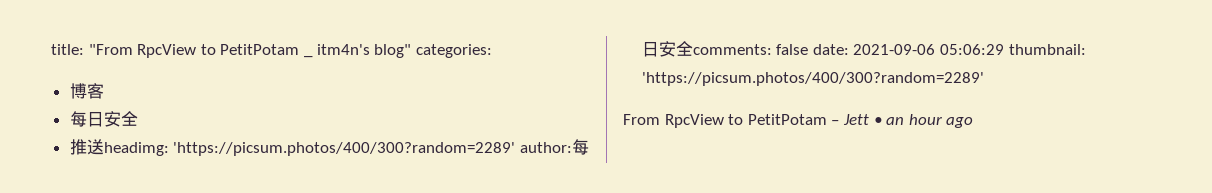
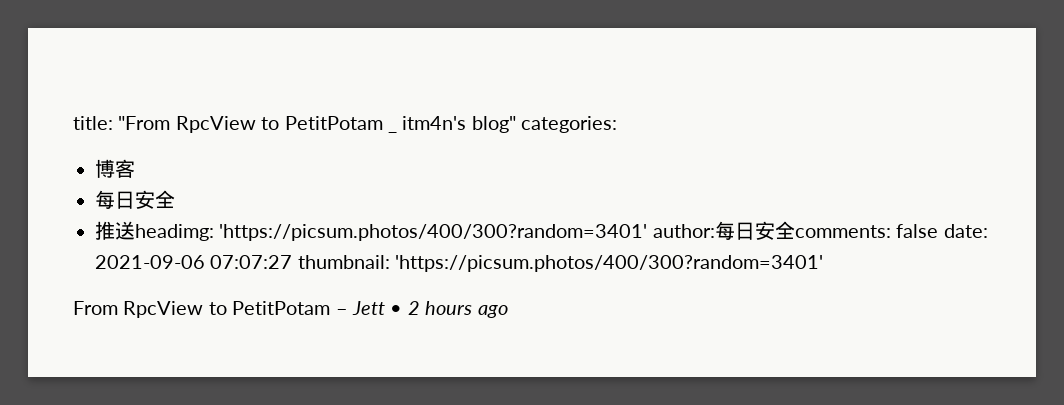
- 推送headimg: 'https://picsum.photos/400/300?random=2289' author:每日安全comments: false date: 2021-09-06 05:06:29 thumbnail: 'https://picsum.photos/400/300?random=2289'
+ 推送headimg: 'https://picsum.photos/400/300?random=3401' author:每日安全comments: false date: 2021-09-06 07:07:27 thumbnail: 'https://picsum.photos/400/300?random=3401'
- From RpcView to PetitPotam – Jett • an hour ago
+ From RpcView to PetitPotam – Jett • 2 hours ago

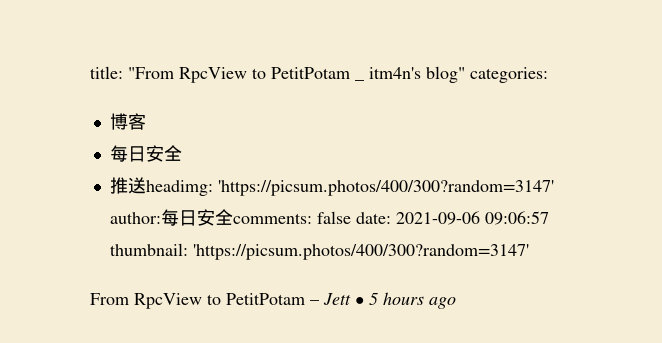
- 推送headimg: 'https://picsum.photos/400/300?random=3401' author:每日安全comments: false date: 2021-09-06 07:07:27 thumbnail: 'https://picsum.photos/400/300?random=3401'
+ 推送headimg: 'https://picsum.photos/400/300?random=3147' author:每日安全comments: false date: 2021-09-06 09:06:57 thumbnail: 'https://picsum.photos/400/300?random=3147'
- From RpcView to PetitPotam – Jett • 2 hours ago
+ From RpcView to PetitPotam – Jett • 5 hours ago

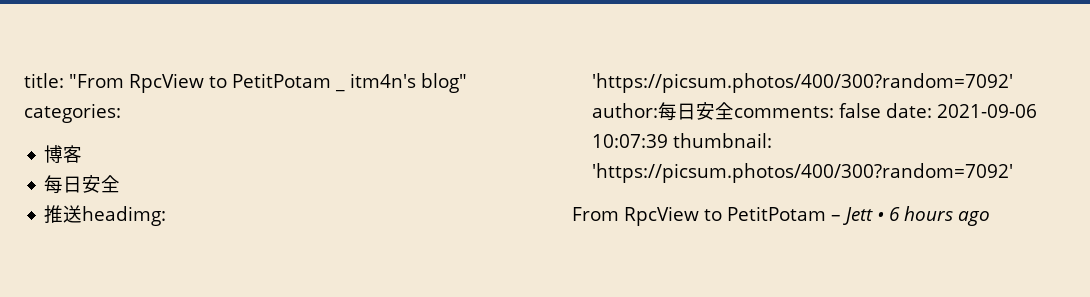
- 推送headimg: 'https://picsum.photos/400/300?random=3147' author:每日安全comments: false date: 2021-09-06 09:06:57 thumbnail: 'https://picsum.photos/400/300?random=3147'
+ 推送headimg: 'https://picsum.photos/400/300?random=7092' author:每日安全comments: false date: 2021-09-06 10:07:39 thumbnail: 'https://picsum.photos/400/300?random=7092'
- From RpcView to PetitPotam – Jett • 5 hours ago
+ From RpcView to PetitPotam – Jett • 6 hours ago

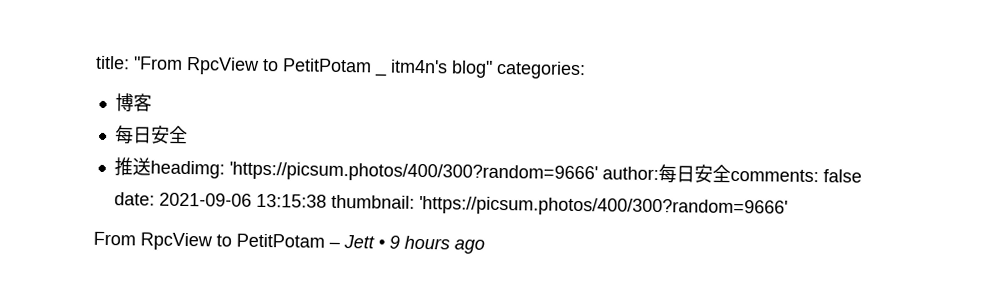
- 推送headimg: 'https://picsum.photos/400/300?random=7092' author:每日安全comments: false date: 2021-09-06 10:07:39 thumbnail: 'https://picsum.photos/400/300?random=7092'
+ 推送headimg: 'https://picsum.photos/400/300?random=9666' author:每日安全comments: false date: 2021-09-06 13:15:38 thumbnail: 'https://picsum.photos/400/300?random=9666'
- From RpcView to PetitPotam – Jett • 6 hours ago
+ From RpcView to PetitPotam – Jett • 9 hours ago

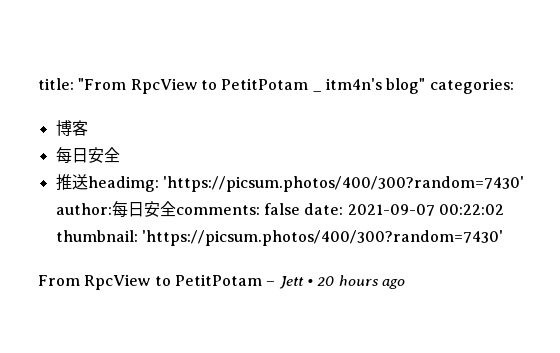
- 推送headimg: 'https://picsum.photos/400/300?random=9666' author:每日安全comments: false date: 2021-09-06 13:15:38 thumbnail: 'https://picsum.photos/400/300?random=9666'
+ 推送headimg: 'https://picsum.photos/400/300?random=7430' author:每日安全comments: false date: 2021-09-07 00:22:02 thumbnail: 'https://picsum.photos/400/300?random=7430'
- From RpcView to PetitPotam – Jett • 9 hours ago
+ From RpcView to PetitPotam – Jett • 20 hours ago

